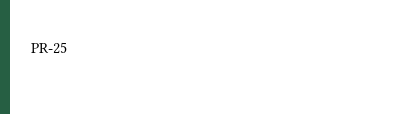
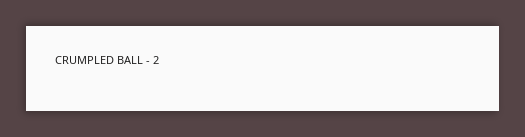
- PR-25
+ CRUMPLED BALL - 2

